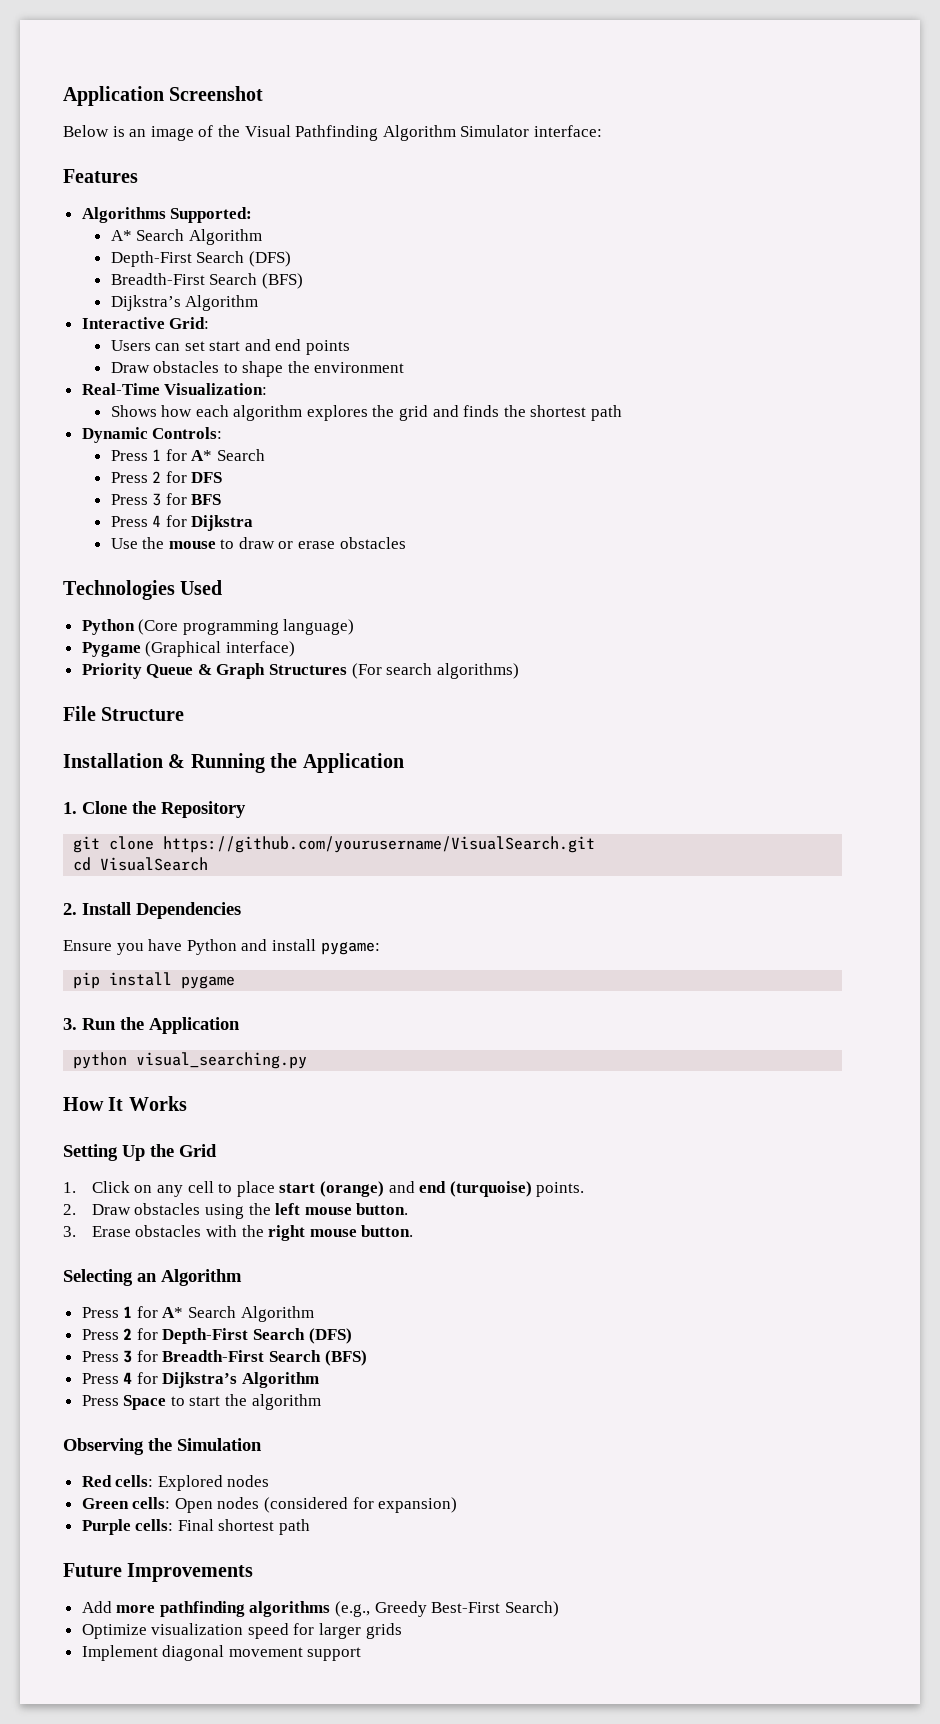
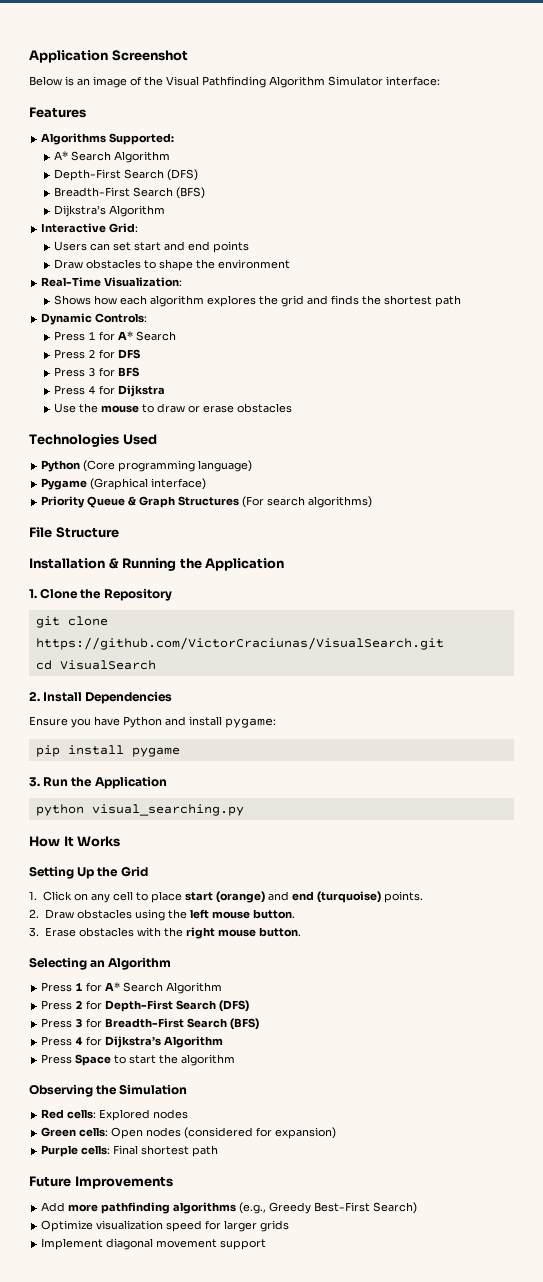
- git clone https://github.com/yourusername/VisualSearch.git
+ git clone https://github.com/VictorCraciunas/VisualSearch.git

